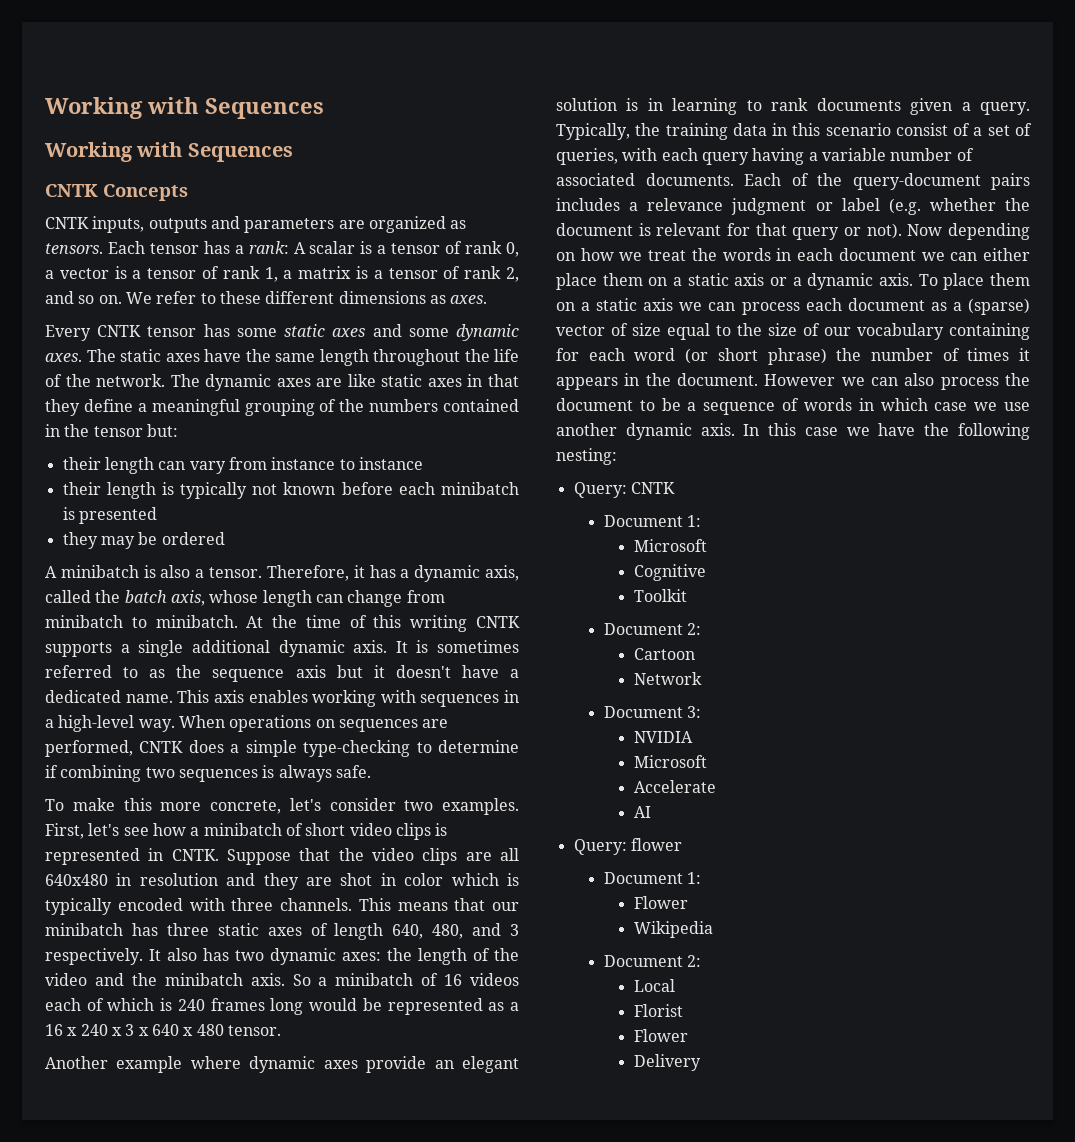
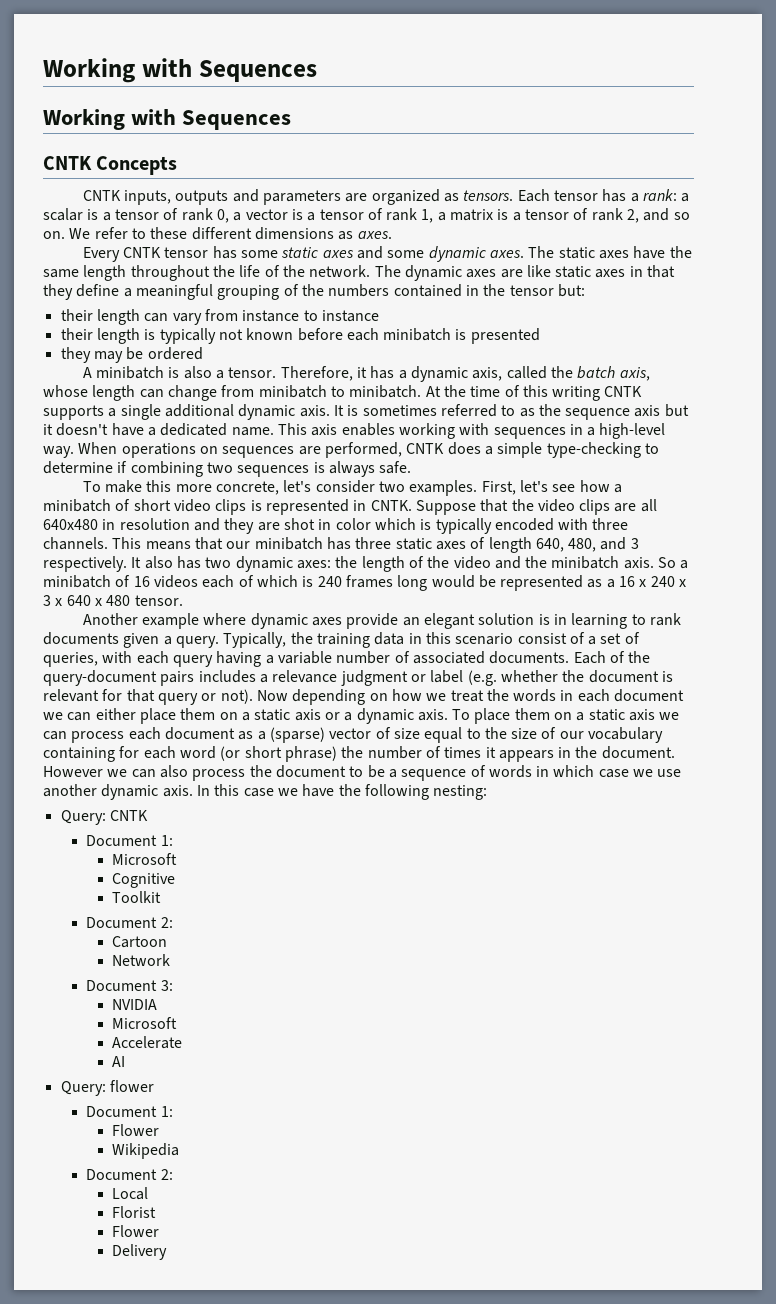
- Each tensor has a rank: A scalar is a tensor of rank 0, a vector is a tensor of rank 1, a matrix is a tensor of rank 2, and so on.
+ Each tensor has a rank: a scalar is a tensor of rank 0, a vector is a tensor of rank 1, a matrix is a tensor of rank 2, and so on.

